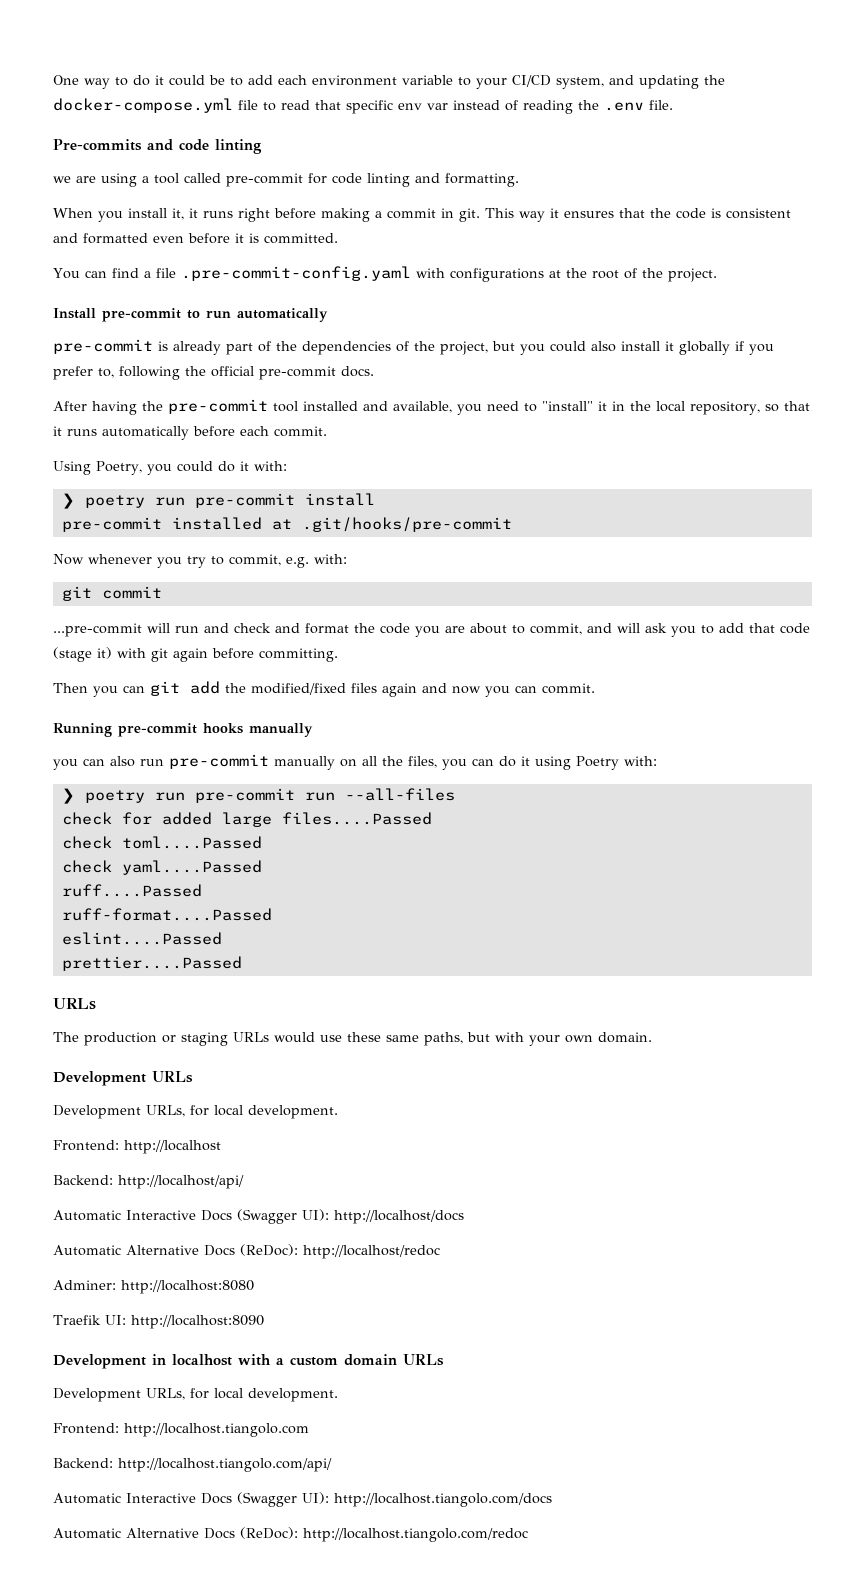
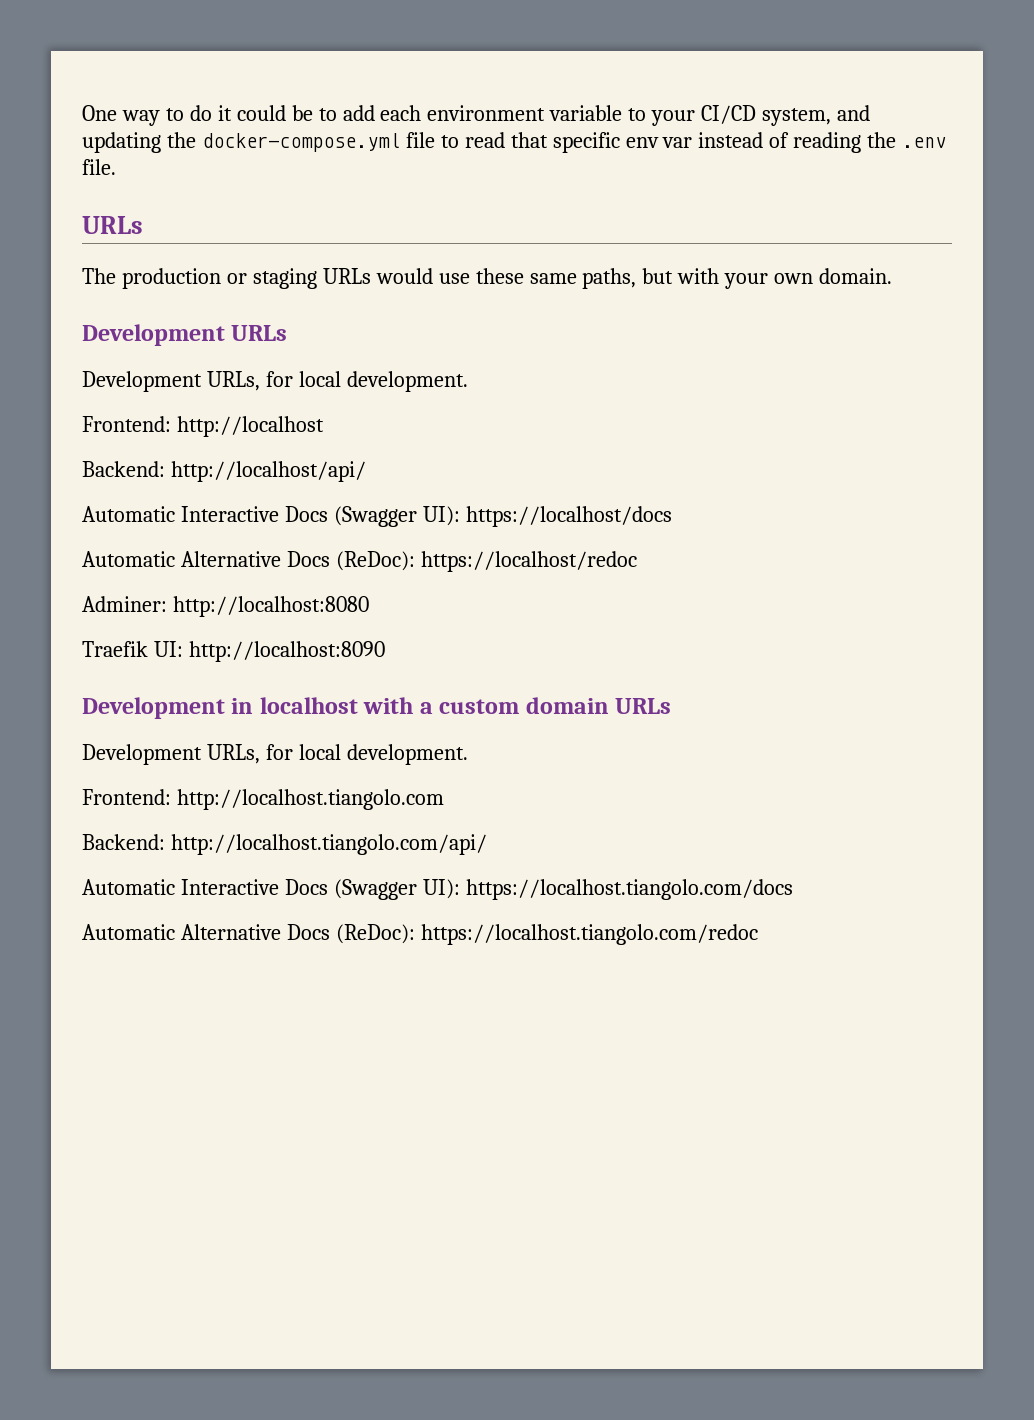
- Pre-commits and code linting
- we are using a tool called pre-commit for code linting and formatting.
- When you install it, it runs right before making a commit in git. This way it ensures that the code is consistent and formatted even before it is committed.
- You can find a file .pre-commit-config.yaml with configurations at the root of the project.
- Install pre-commit to run automatically
- pre-commit is already part of the dependencies of the project, but you could also install it globally if you prefer to, following the official pre-commit docs.
- After having the pre-commit tool installed and available, you need to "install" it in the local repository, so that it runs automatically before each commit.
- Using Poetry, you could do it with:
- ❯ poetry run pre-commit install
- pre-commit installed at .git/hooks/pre-commit
- Now whenever you try to commit, e.g. with:
- git commit
- ...pre-commit will run and check and format the code you are about to commit, and will ask you to add that code (stage it) with git again before committing.
- Then you can git add the modified/fixed files again and now you can commit.
- Running pre-commit hooks manually
- you can also run pre-commit manually on all the files, you can do it using Poetry with:
- ❯ poetry run pre-commit run --all-files
- check for added large files....Passed
- check toml....Passed
- check yaml....Passed
- ruff....Passed
- ruff-format....Passed
- eslint....Passed
- prettier....Passed
- Automatic Interactive Docs (Swagger UI): http://localhost/docs
- Automatic Alternative Docs (ReDoc): http://localhost/redoc
+ Automatic Interactive Docs (Swagger UI): https://localhost/docs
+ Automatic Alternative Docs (ReDoc): https://localhost/redoc
- Automatic Interactive Docs (Swagger UI): http://localhost.tiangolo.com/docs
- Automatic Alternative Docs (ReDoc): http://localhost.tiangolo.com/redoc
+ Automatic Interactive Docs (Swagger UI): https://localhost.tiangolo.com/docs
+ Automatic Alternative Docs (ReDoc): https://localhost.tiangolo.com/redoc

